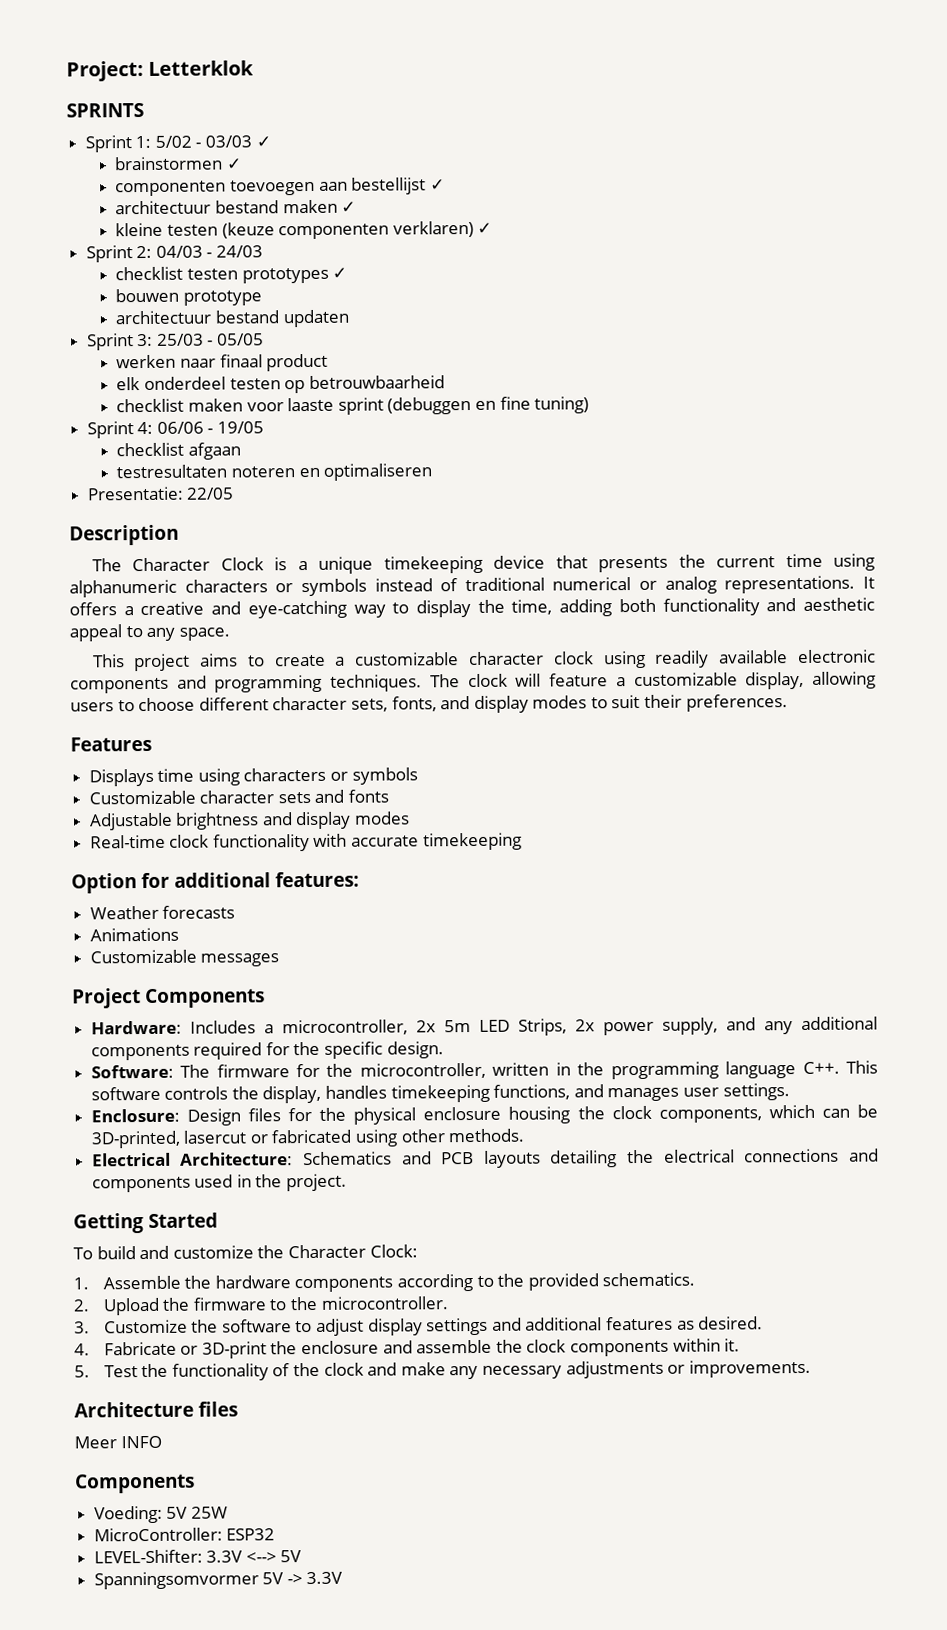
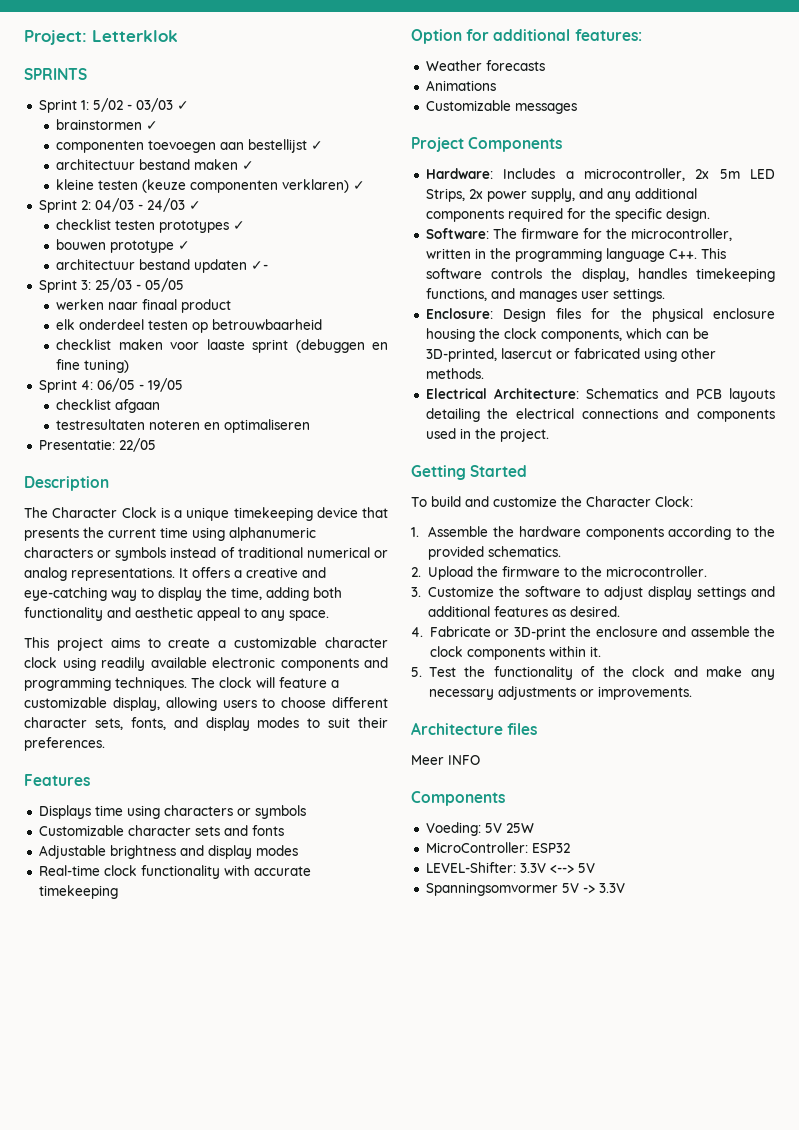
- Sprint 2: 04/03 - 24/03
+ Sprint 2: 04/03 - 24/03 ✓
- bouwen prototype
+ bouwen prototype ✓
- architectuur bestand updaten
+ architectuur bestand updaten ✓-
- Sprint 4: 06/06 - 19/05
+ Sprint 4: 06/05 - 19/05

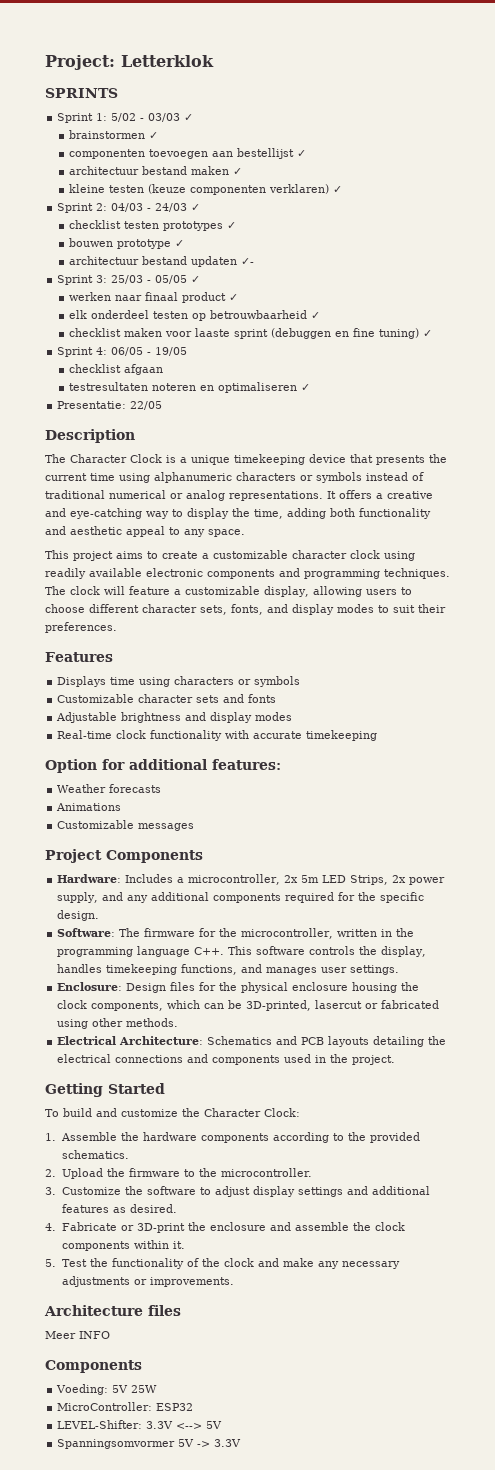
- Sprint 3: 25/03 - 05/05
+ Sprint 3: 25/03 - 05/05 ✓
- werken naar finaal product
+ werken naar finaal product ✓
- elk onderdeel testen op betrouwbaarheid
+ elk onderdeel testen op betrouwbaarheid ✓
- checklist maken voor laaste sprint (debuggen en fine tuning)
+ checklist maken voor laaste sprint (debuggen en fine tuning) ✓
- testresultaten noteren en optimaliseren
+ testresultaten noteren en optimaliseren ✓

